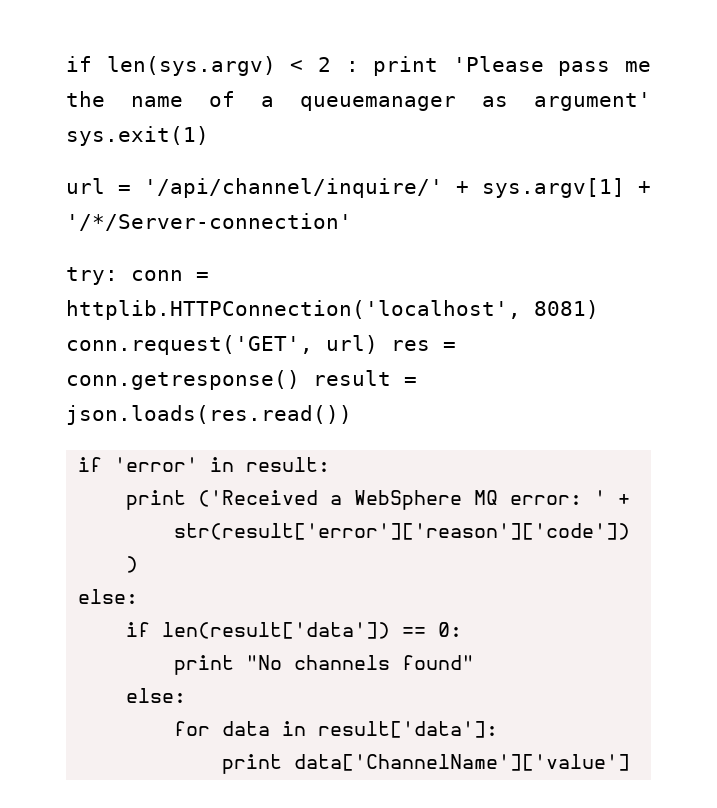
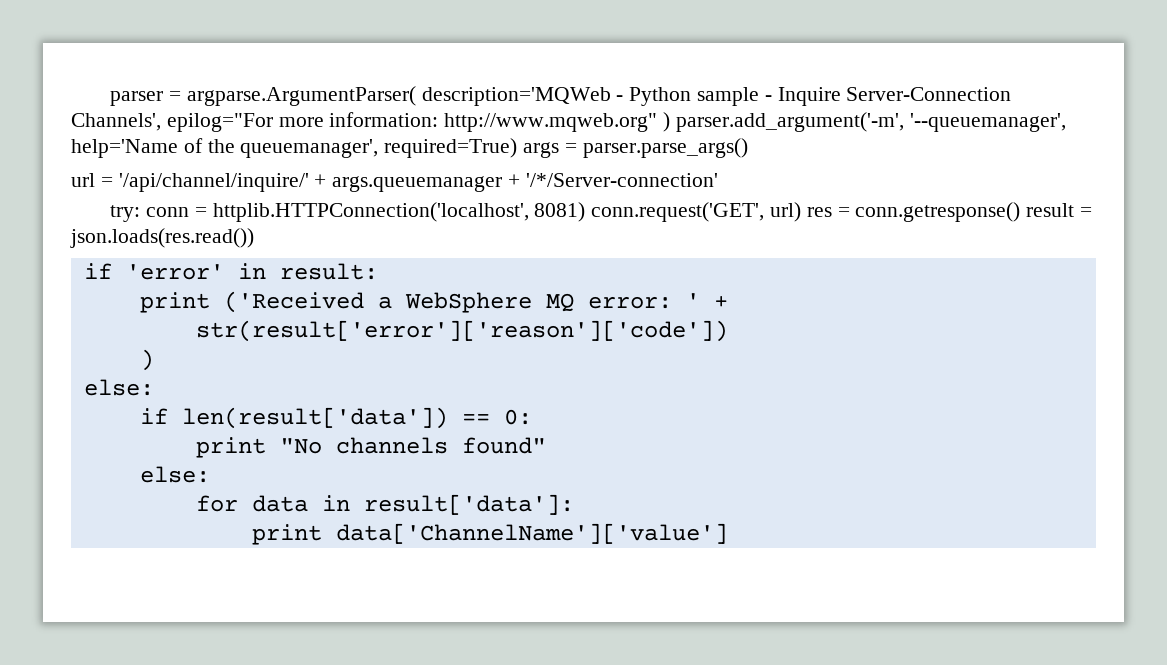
- if len(sys.argv) < 2 : print 'Please pass me the name of a queuemanager as argument' sys.exit(1)
+ parser = argparse.ArgumentParser( description='MQWeb - Python sample - Inquire Server-Connection Channels', epilog="For more information: http://www.mqweb.org" ) parser.add_argument('-m', '--queuemanager', help='Name of the queuemanager', required=True) args = parser.parse_args()
- url = '/api/channel/inquire/' + sys.argv[1] + '/*/Server-connection'
+ url = '/api/channel/inquire/' + args.queuemanager + '/*/Server-connection'

